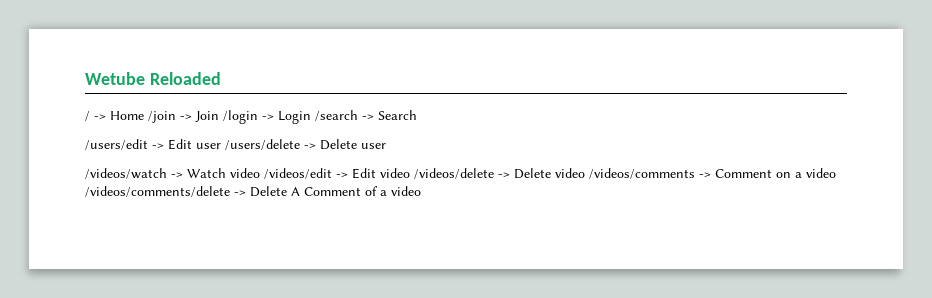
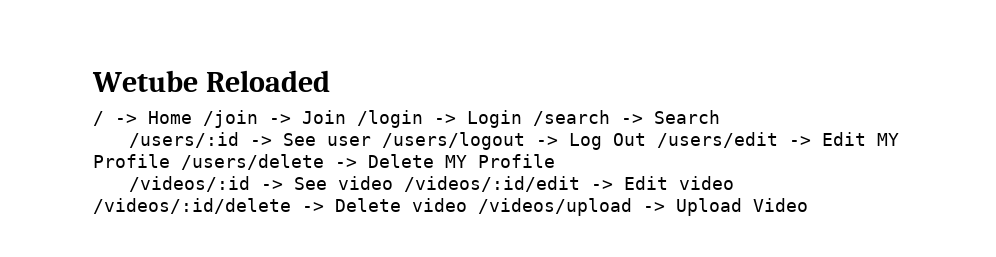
- /users/edit -> Edit user /users/delete -> Delete user
- /videos/watch -> Watch video /videos/edit -> Edit video /videos/delete -> Delete video /videos/comments -> Comment on a video /videos/comments/delete -> Delete A Comment of a video
+ /users/:id -> See user /users/logout -> Log Out /users/edit -> Edit MY Profile /users/delete -> Delete MY Profile
+ /videos/:id -> See video /videos/:id/edit -> Edit video /videos/:id/delete -> Delete video /videos/upload -> Upload Video

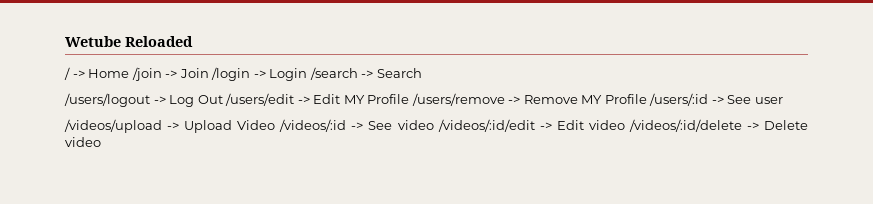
- /users/:id -> See user /users/logout -> Log Out /users/edit -> Edit MY Profile /users/delete -> Delete MY Profile
- /videos/:id -> See video /videos/:id/edit -> Edit video /videos/:id/delete -> Delete video /videos/upload -> Upload Video
+ /users/logout -> Log Out /users/edit -> Edit MY Profile /users/remove -> Remove MY Profile /users/:id -> See user
+ /videos/upload -> Upload Video /videos/:id -> See video /videos/:id/edit -> Edit video /videos/:id/delete -> Delete video

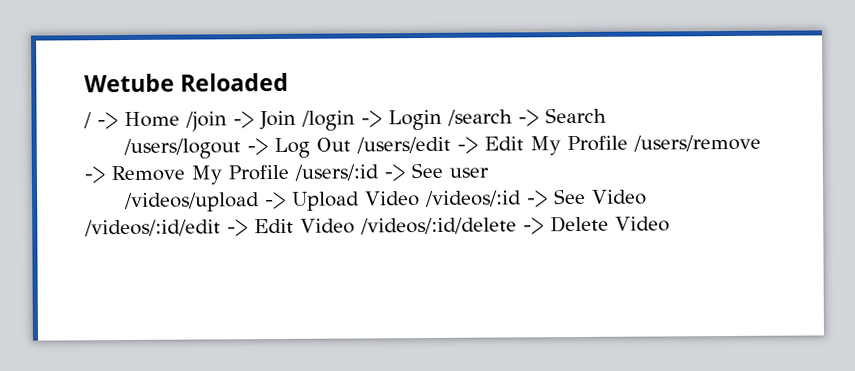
- /users/logout -> Log Out /users/edit -> Edit MY Profile /users/remove -> Remove MY Profile /users/:id -> See user
+ /users/logout -> Log Out /users/edit -> Edit My Profile /users/remove -> Remove My Profile /users/:id -> See user
- /videos/upload -> Upload Video /videos/:id -> See video /videos/:id/edit -> Edit video /videos/:id/delete -> Delete video
+ /videos/upload -> Upload Video /videos/:id -> See Video /videos/:id/edit -> Edit Video /videos/:id/delete -> Delete Video

